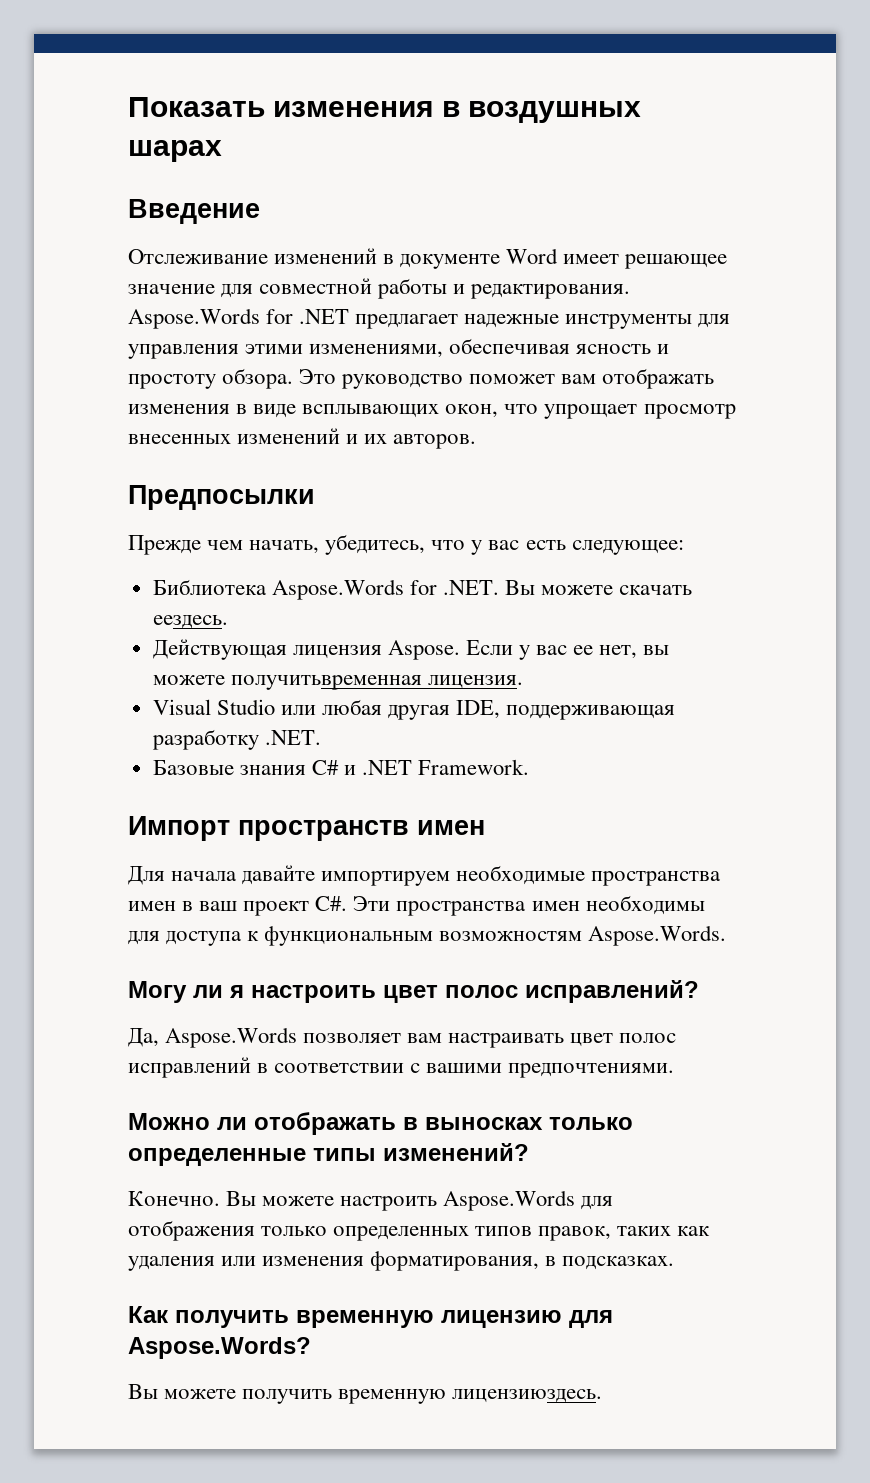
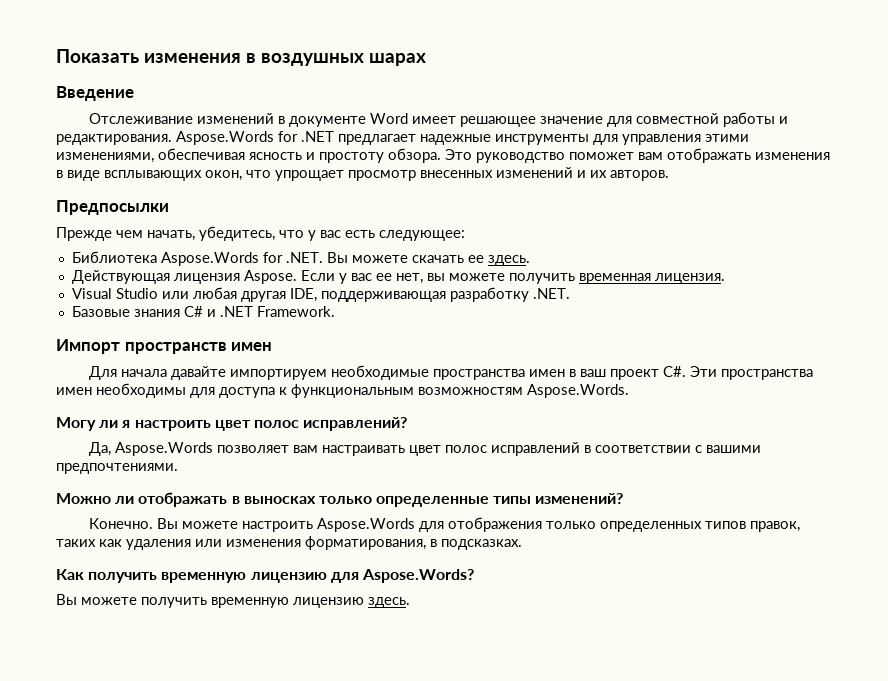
- Библиотека Aspose.Words for .NET. Вы можете скачать еездесь.
+ Библиотека Aspose.Words for .NET. Вы можете скачать ее здесь.
- Если у вас ее нет, вы можете получитьвременная лицензия.
+ Если у вас ее нет, вы можете получить временная лицензия.
- Вы можете получить временную лицензиюздесь.
+ Вы можете получить временную лицензию здесь.

